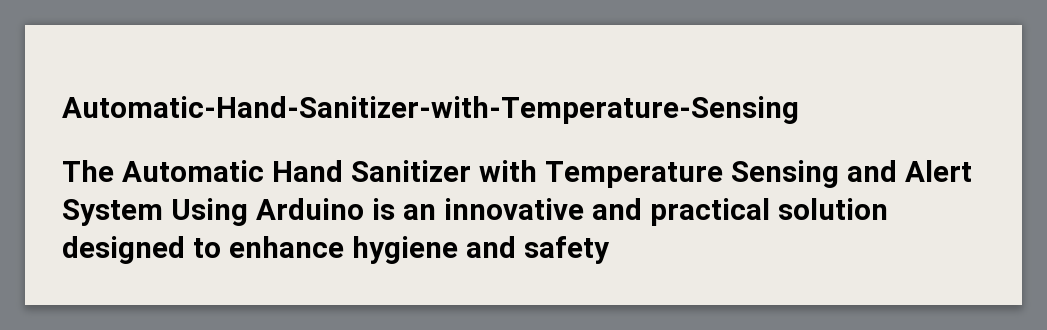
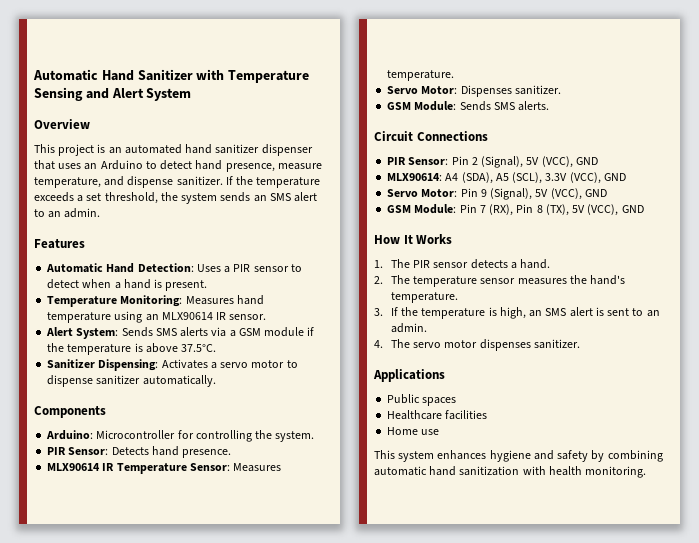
- Automatic-Hand-Sanitizer-with-Temperature-Sensing
- The Automatic Hand Sanitizer with Temperature Sensing and Alert System Using Arduino is an innovative and practical solution designed to enhance hygiene and safety
+ Automatic Hand Sanitizer with Temperature Sensing and Alert System
+ Overview
+ This project is an automated hand sanitizer dispenser that uses an Arduino to detect hand presence, measure temperature, and dispense sanitizer. If the temperature exceeds a set threshold, the system sends an SMS alert to an admin.
+ Features
+ Automatic Hand Detection: Uses a PIR sensor to detect when a hand is present.
+ Temperature Monitoring: Measures hand temperature using an MLX90614 IR sensor.
+ Alert System: Sends SMS alerts via a GSM module if the temperature is above 37.5°C.
+ Sanitizer Dispensing: Activates a servo motor to dispense sanitizer automatically.
+ Components
+ Arduino: Microcontroller for controlling the system.
+ PIR Sensor: Detects hand presence.
+ MLX90614 IR Temperature Sensor: Measures temperature.
+ Servo Motor: Dispenses sanitizer.
+ GSM Module: Sends SMS alerts.
+ Circuit Connections
+ PIR Sensor: Pin 2 (Signal), 5V (VCC), GND
+ MLX90614: A4 (SDA), A5 (SCL), 3.3V (VCC), GND
+ Servo Motor: Pin 9 (Signal), 5V (VCC), GND
+ GSM Module: Pin 7 (RX), Pin 8 (TX), 5V (VCC), GND
+ How It Works
+ 1. The PIR sensor detects a hand.
+ 2. The temperature sensor measures the hand's temperature.
+ 3. If the temperature is high, an SMS alert is sent to an admin.
+ 4. The servo motor dispenses sanitizer.
+ Applications
+ Public spaces
+ Healthcare facilities
+ Home use
+ This system enhances hygiene and safety by combining automatic hand sanitization with health monitoring.

